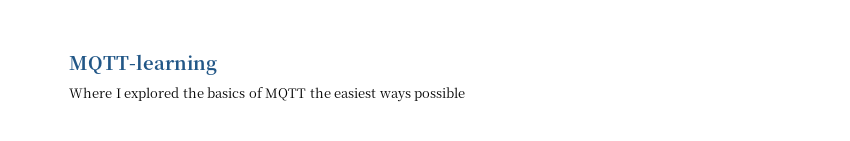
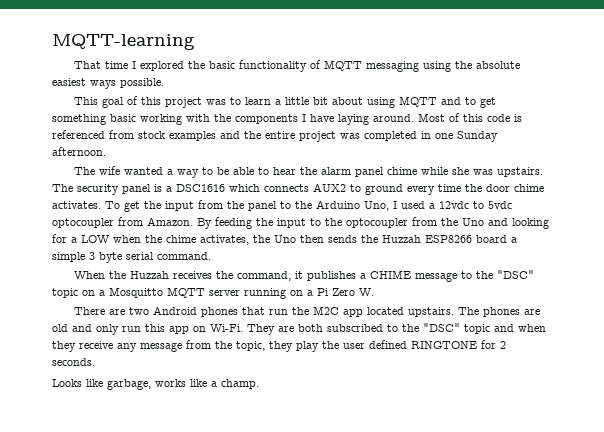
- Where I explored the basics of MQTT the easiest ways possible
+ That time I explored the basic functionality of MQTT messaging using the absolute easiest ways possible.
+ This goal of this project was to learn a little bit about using MQTT and to get something basic working with the components I have laying around. Most of this code is referenced from stock examples and the entire project was completed in one Sunday afternoon.
+ The wife wanted a way to be able to hear the alarm panel chime while she was upstairs. The security panel is a DSC1616 which connects AUX2 to ground every time the door chime activates. To get the input from the panel to the Arduino Uno, I used a 12vdc to 5vdc optocoupler from Amazon. By feeding the input to the optocoupler from the Uno and looking for a LOW when the chime activates, the Uno then sends the Huzzah ESP8266 board a simple 3 byte serial command.
+ When the Huzzah receives the command, it publishes a CHIME message to the "DSC" topic on a Mosquitto MQTT server running on a Pi Zero W.
+ There are two Android phones that run the M2C app located upstairs. The phones are old and only run this app on Wi-Fi. They are both subscribed to the "DSC" topic and when they receive any message from the topic, they play the user defined RINGTONE for 2 seconds.
+ Looks like garbage, works like a champ.

